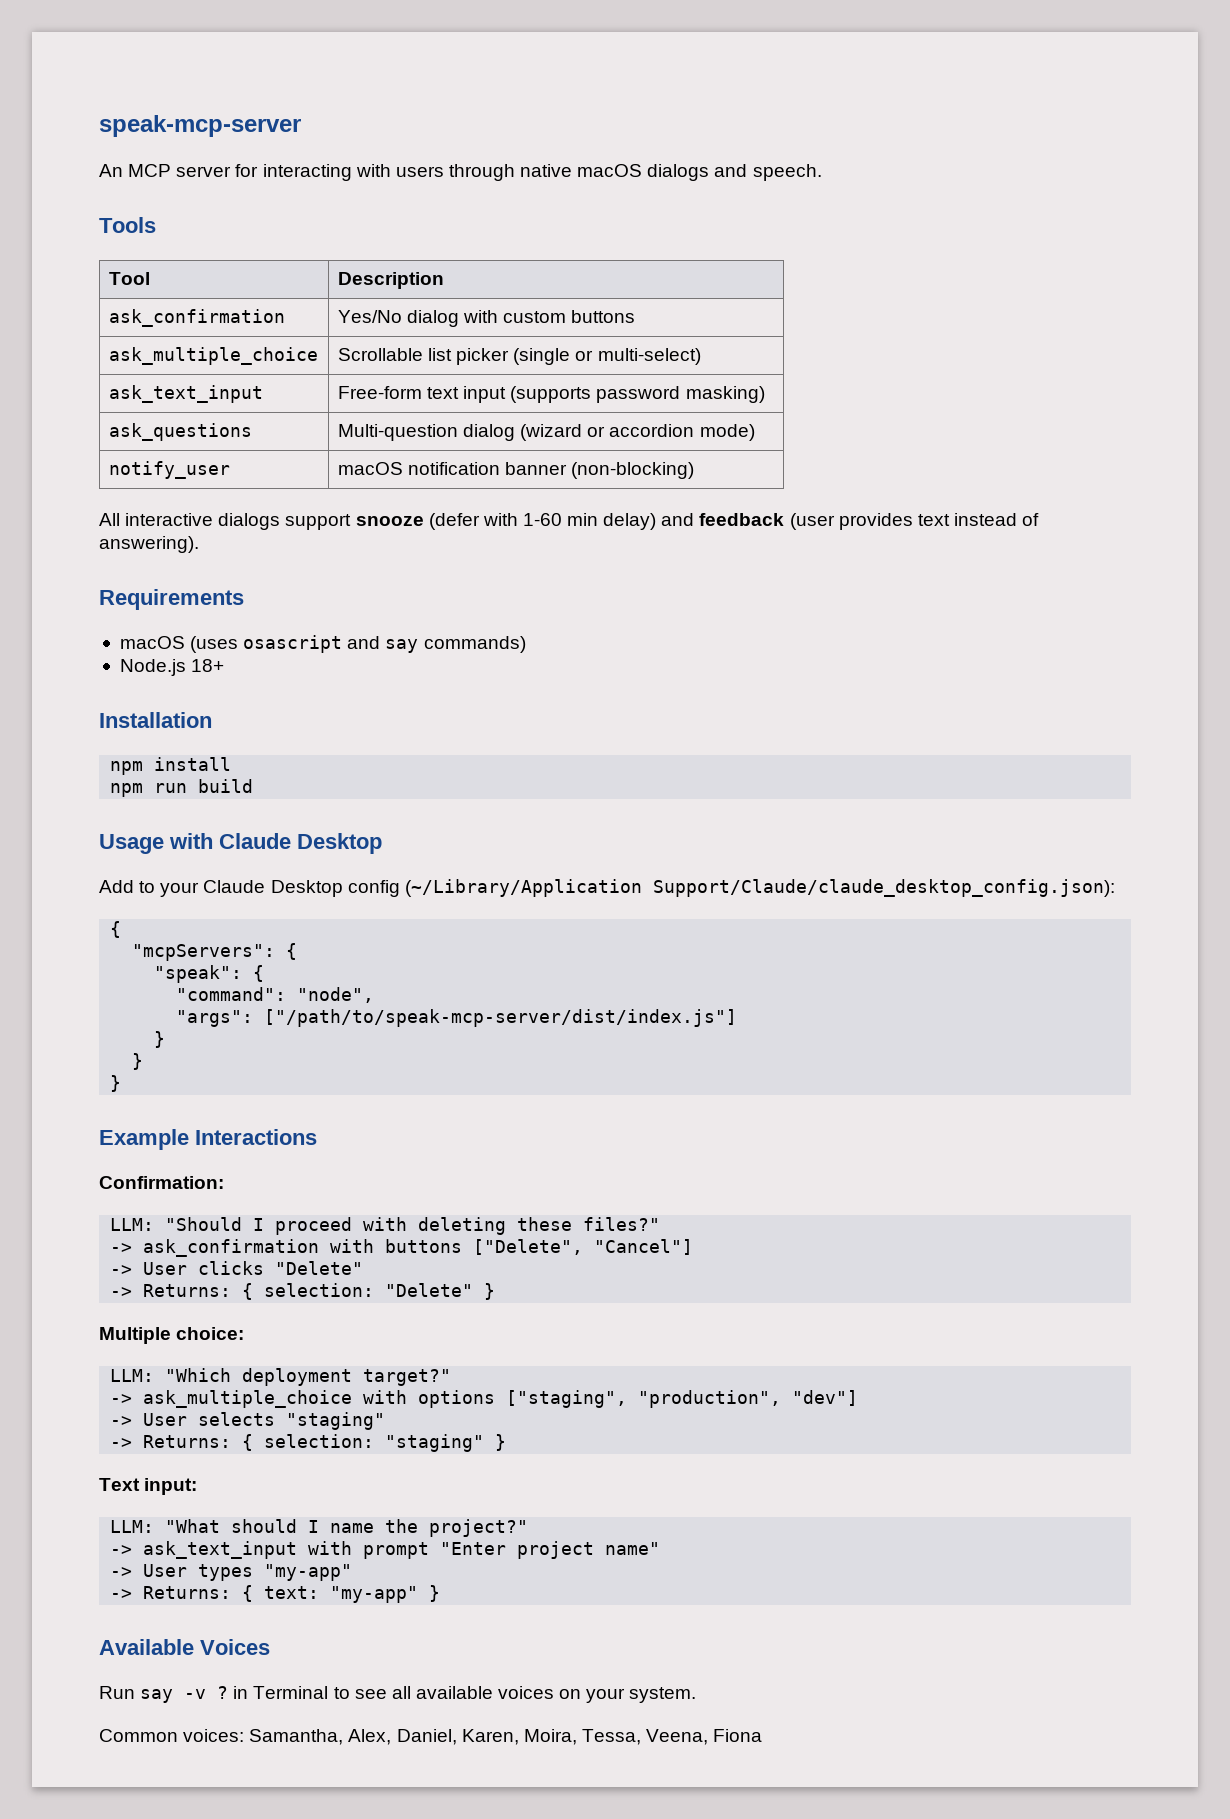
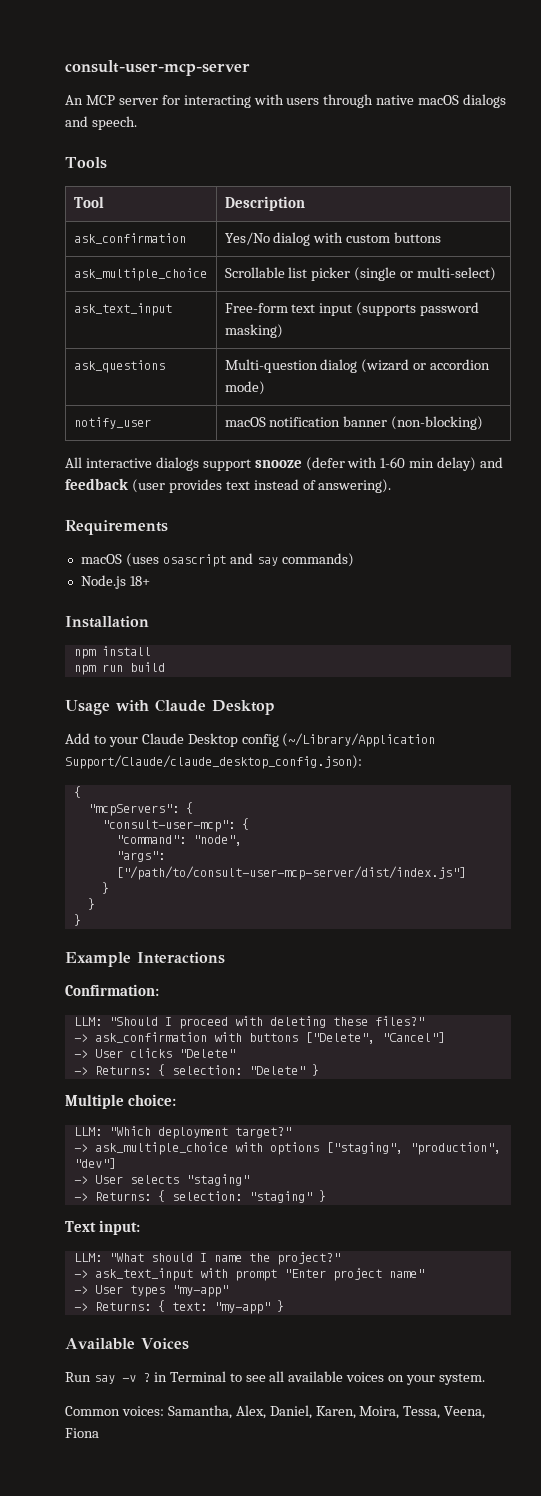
- speak-mcp-server
+ consult-user-mcp-server
- "speak": {
+ "consult-user-mcp": {
- "args": ["/path/to/speak-mcp-server/dist/index.js"]
+ "args": ["/path/to/consult-user-mcp-server/dist/index.js"]

